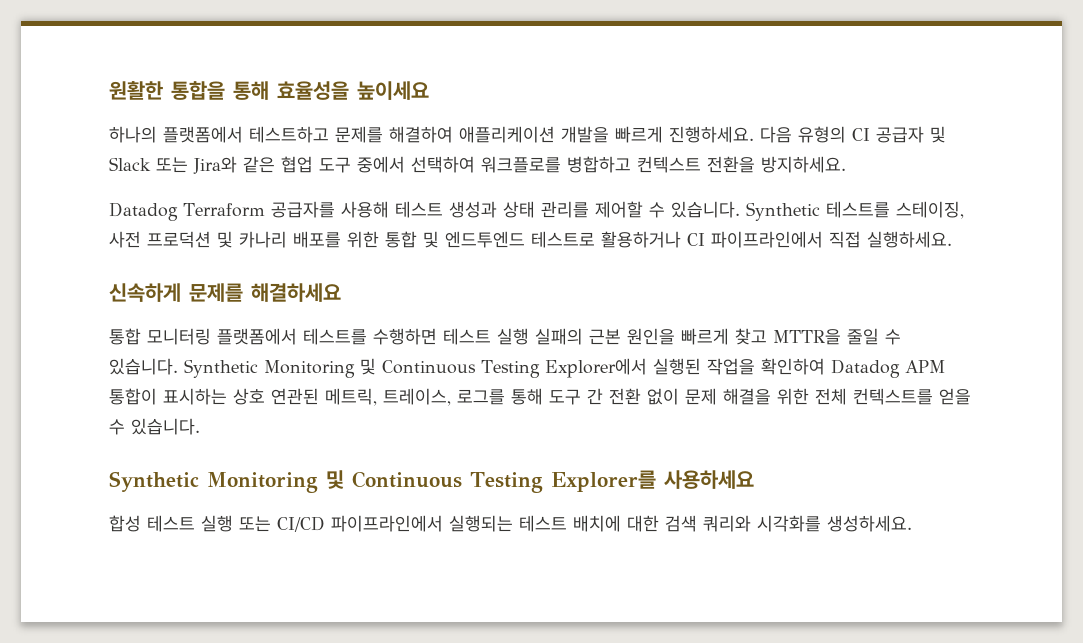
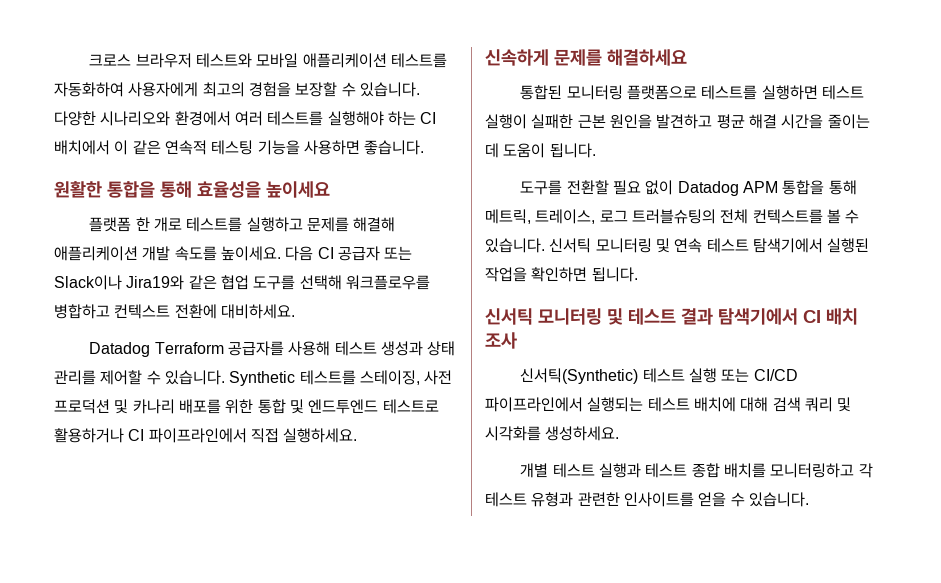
+ 크로스 브라우저 테스트와 모바일 애플리케이션 테스트를 자동화하여 사용자에게 최고의 경험을 보장할 수 있습니다. 다양한 시나리오와 환경에서 여러 테스트를 실행해야 하는 CI 배치에서 이 같은 연속적 테스팅 기능을 사용하면 좋습니다.
- 하나의 플랫폼에서 테스트하고 문제를 해결하여 애플리케이션 개발을 빠르게 진행하세요. 다음 유형의 CI 공급자 및 Slack 또는 Jira와 같은 협업 도구 중에서 선택하여 워크플로를 병합하고 컨텍스트 전환을 방지하세요.
+ 플랫폼 한 개로 테스트를 실행하고 문제를 해결해 애플리케이션 개발 속도를 높이세요. 다음 CI 공급자 또는 Slack이나 Jira19와 같은 협업 도구를 선택해 워크플로우를 병합하고 컨텍스트 전환에 대비하세요.
- 통합 모니터링 플랫폼에서 테스트를 수행하면 테스트 실행 실패의 근본 원인을 빠르게 찾고 MTTR을 줄일 수 있습니다. Synthetic Monitoring 및 Continuous Testing Explorer에서 실행된 작업을 확인하여 Datadog APM 통합이 표시하는 상호 연관된 메트릭, 트레이스, 로그를 통해 도구 간 전환 없이 문제 해결을 위한 전체 컨텍스트를 얻을 수 있습니다.
- Synthetic Monitoring 및 Continuous Testing Explorer를 사용하세요
- 합성 테스트 실행 또는 CI/CD 파이프라인에서 실행되는 테스트 배치에 대한 검색 쿼리와 시각화를 생성하세요.
+ 통합된 모니터링 플랫폼으로 테스트를 실행하면 테스트 실행이 실패한 근본 원인을 발견하고 평균 해결 시간을 줄이는 데 도움이 됩니다.
+ 도구를 전환할 필요 없이 Datadog APM 통합을 통해 메트릭, 트레이스, 로그 트러블슈팅의 전체 컨텍스트를 볼 수 있습니다. 신서틱 모니터링 및 연속 테스트 탐색기에서 실행된 작업을 확인하면 됩니다.
+ 신서틱 모니터링 및 테스트 결과 탐색기에서 CI 배치 조사
+ 신서틱(Synthetic) 테스트 실행 또는 CI/CD 파이프라인에서 실행되는 테스트 배치에 대해 검색 쿼리 및 시각화를 생성하세요.
+ 개별 테스트 실행과 테스트 종합 배치를 모니터링하고 각 테스트 유형과 관련한 인사이트를 얻을 수 있습니다.

